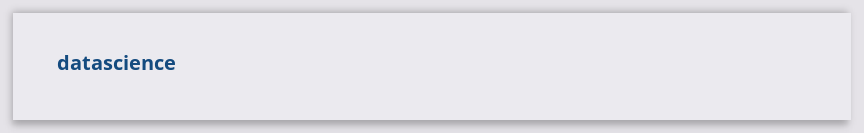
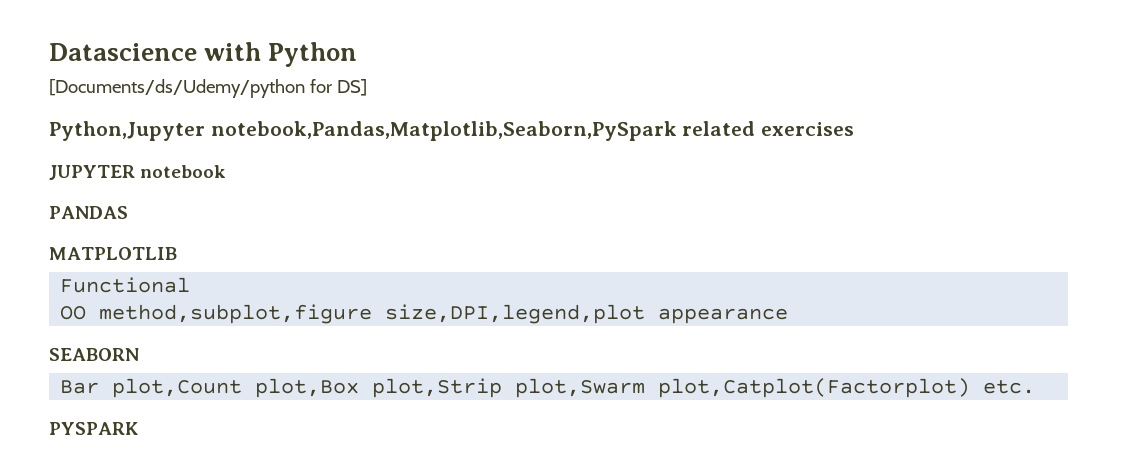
- datascience
+ Datascience with Python
+ [Documents/ds/Udemy/python for DS]
+ Python,Jupyter notebook,Pandas,Matplotlib,Seaborn,PySpark related exercises
+ JUPYTER notebook
+ PANDAS
+ MATPLOTLIB
+ Functional
+ OO method,subplot,figure size,DPI,legend,plot appearance
+ SEABORN
+ Bar plot,Count plot,Box plot,Strip plot,Swarm plot,Catplot(Factorplot) etc.
+ PYSPARK

